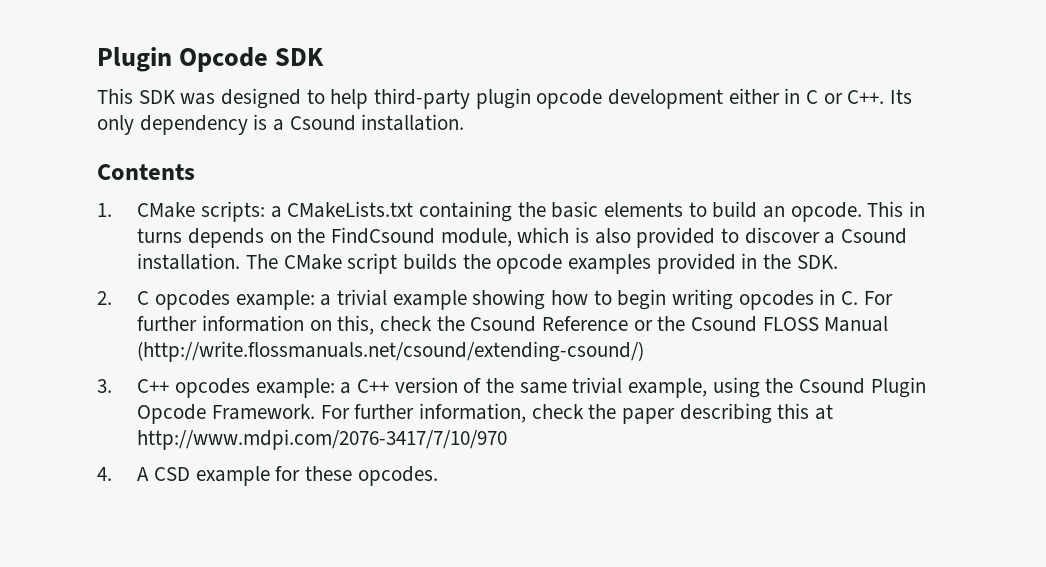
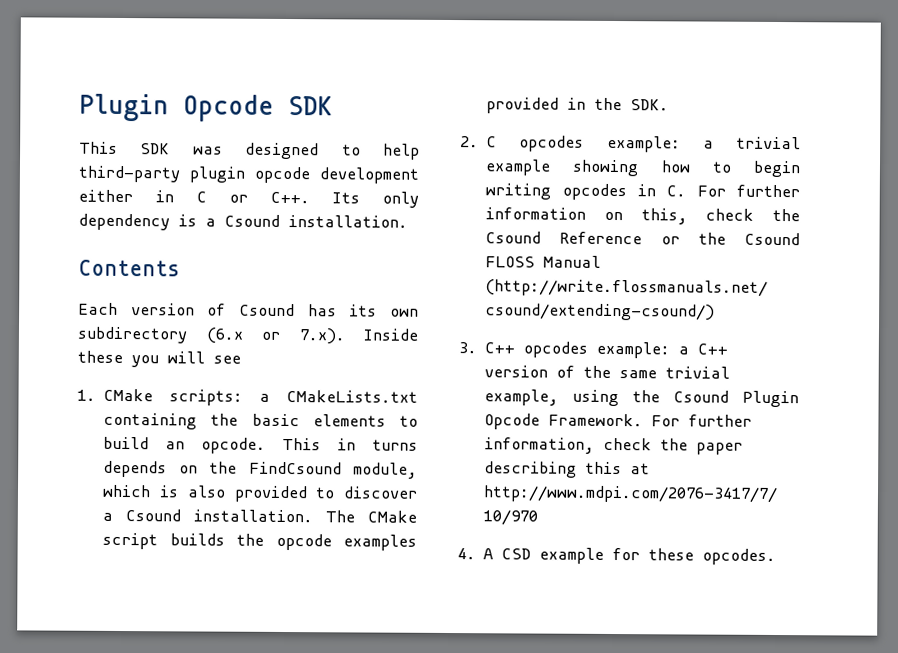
+ Each version of Csound has its own subdirectory (6.x or 7.x). Inside these you will see

